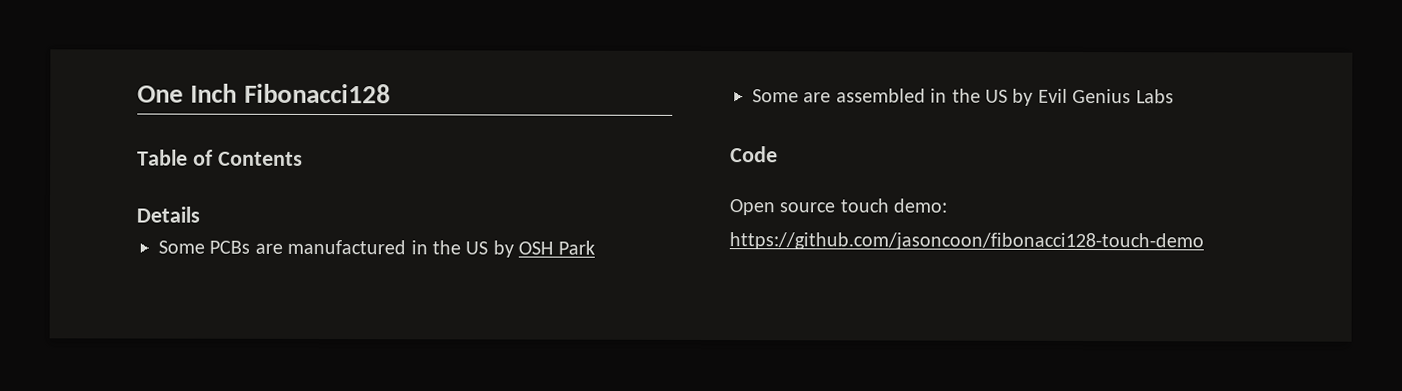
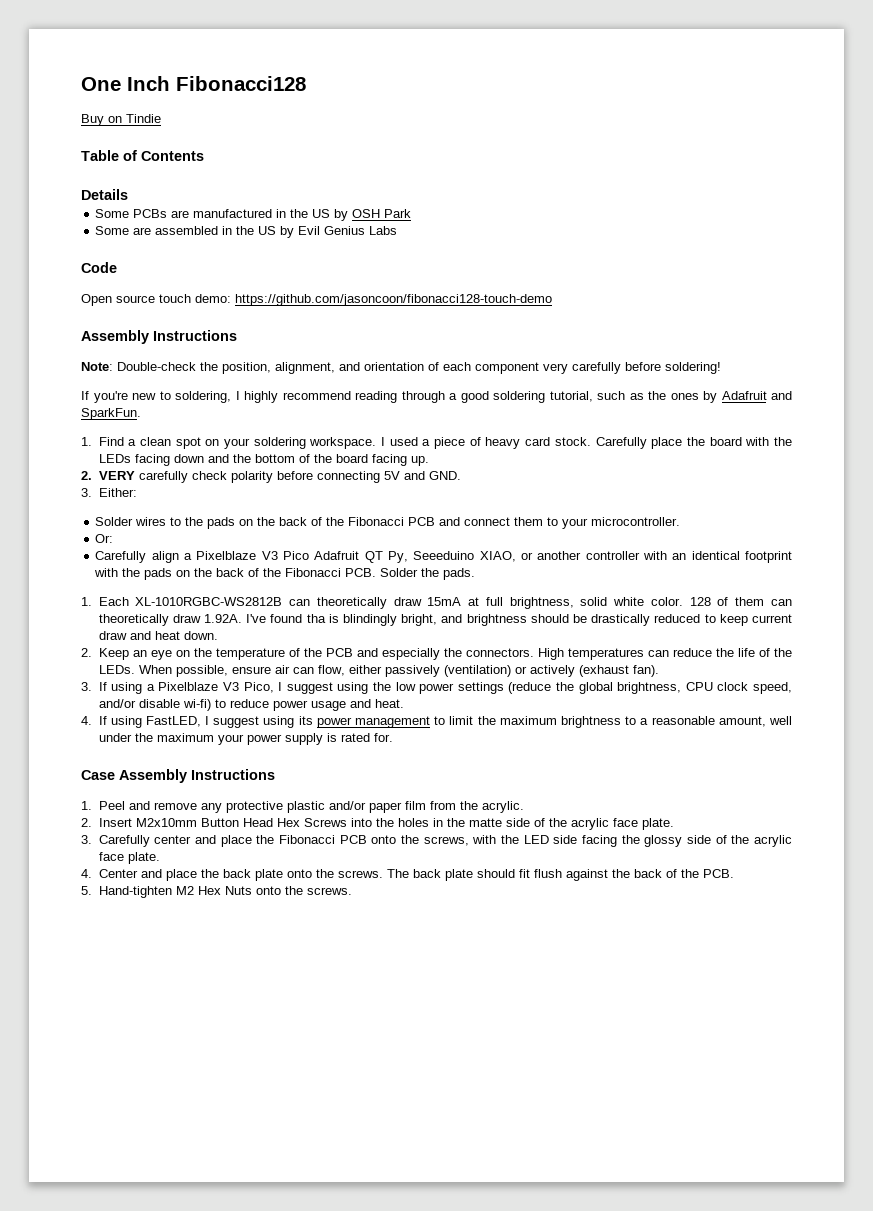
+ Buy on Tindie
  Open source touch demo: https://github.com/jasoncoon/fibonacci128-touch-demo
+ Assembly Instructions
+ Note: Double-check the position, alignment, and orientation of each component very carefully before soldering!
+ If you're new to soldering, I highly recommend reading through a good soldering tutorial, such as the ones by Adafruit and SparkFun.
+ 1. Find a clean spot on your soldering workspace. I used a piece of heavy card stock. Carefully place the board with the LEDs facing down and the bottom of the board facing up.
+ 2. VERY carefully check polarity before connecting 5V and GND.
+ 3. Either:
+ Solder wires to the pads on the back of the Fibonacci PCB and connect them to your microcontroller.
+ Or:
+ Carefully align a Pixelblaze V3 Pico Adafruit QT Py, Seeeduino XIAO, or another controller with an identical footprint with the pads on the back of the Fibonacci PCB. Solder the pads.
+ 1. Each XL-1010RGBC-WS2812B can theoretically draw 15mA at full brightness, solid white color. 128 of them can theoretically draw 1.92A. I've found tha is blindingly bright, and brightness should be drastically reduced to keep current draw and heat down.
+ 2. Keep an eye on the temperature of the PCB and especially the connectors. High temperatures can reduce the life of the LEDs. When possible, ensure air can flow, either passively (ventilation) or actively (exhaust fan).
+ 3. If using a Pixelblaze V3 Pico, I suggest using the low power settings (reduce the global brightness, CPU clock speed, and/or disable wi-fi) to reduce power usage and heat.
+ 4. If using FastLED, I suggest using its power management to limit the maximum brightness to a reasonable amount, well under the maximum your power supply is rated for.
+ Case Assembly Instructions
+ 1. Peel and remove any protective plastic and/or paper film from the acrylic.
+ 2. Insert M2x10mm Button Head Hex Screws into the holes in the matte side of the acrylic face plate.
+ 3. Carefully center and place the Fibonacci PCB onto the screws, with the LED side facing the glossy side of the acrylic face plate.
+ 4. Center and place the back plate onto the screws. The back plate should fit flush against the back of the PCB.
+ 5. Hand-tighten M2 Hex Nuts onto the screws.

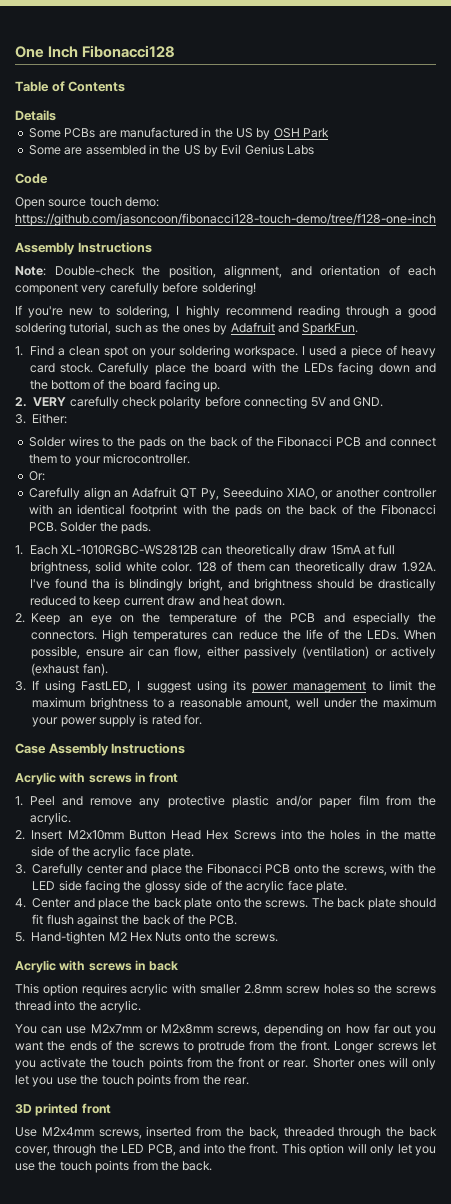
- Buy on Tindie
- Open source touch demo: https://github.com/jasoncoon/fibonacci128-touch-demo
+ Open source touch demo: https://github.com/jasoncoon/fibonacci128-touch-demo/tree/f128-one-inch
- Carefully align a Pixelblaze V3 Pico Adafruit QT Py, Seeeduino XIAO, or another controller with an identical footprint with the pads on the back of the Fibonacci PCB. Solder the pads.
+ Carefully align an Adafruit QT Py, Seeeduino XIAO, or another controller with an identical footprint with the pads on the back of the Fibonacci PCB. Solder the pads.
- 3. If using a Pixelblaze V3 Pico, I suggest using the low power settings (reduce the global brightness, CPU clock speed, and/or disable wi-fi) to reduce power usage and heat.
- 4. If using FastLED, I suggest using its power management to limit the maximum brightness to a reasonable amount, well under the maximum your power supply is rated for.
+ 3. If using FastLED, I suggest using its power management to limit the maximum brightness to a reasonable amount, well under the maximum your power supply is rated for.
+ Acrylic with screws in front
+ Acrylic with screws in back
+ This option requires acrylic with smaller 2.8mm screw holes so the screws thread into the acrylic.
+ You can use M2x7mm or M2x8mm screws, depending on how far out you want the ends of the screws to protrude from the front. Longer screws let you activate the touch points from the front or rear. Shorter ones will only let you use the touch points from the rear.
+ 3D printed front
+ Use M2x4mm screws, inserted from the back, threaded through the back cover, through the LED PCB, and into the front. This option will only let you use the touch points from the back.

